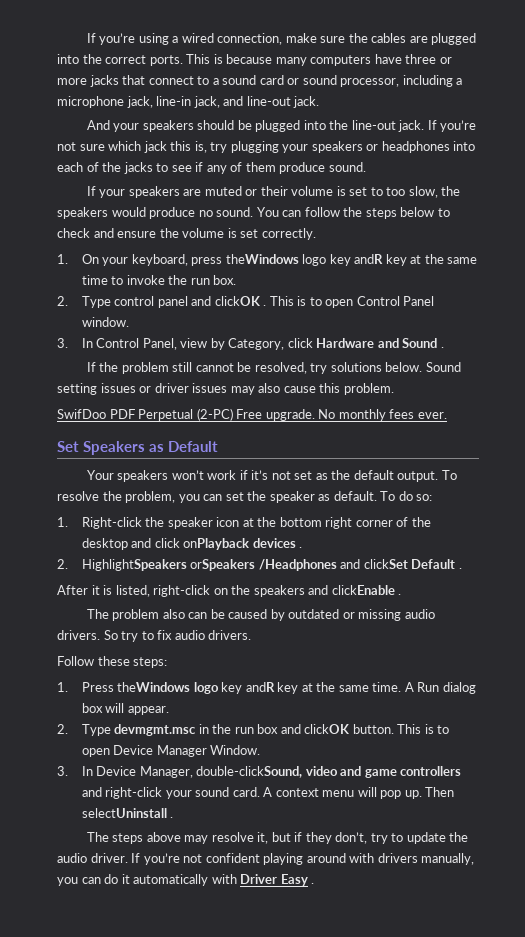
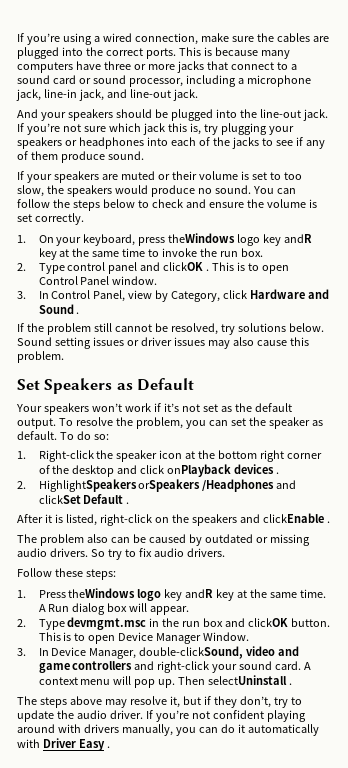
- SwifDoo PDF Perpetual (2-PC) Free upgrade. No monthly fees ever.

